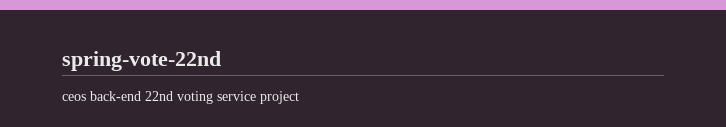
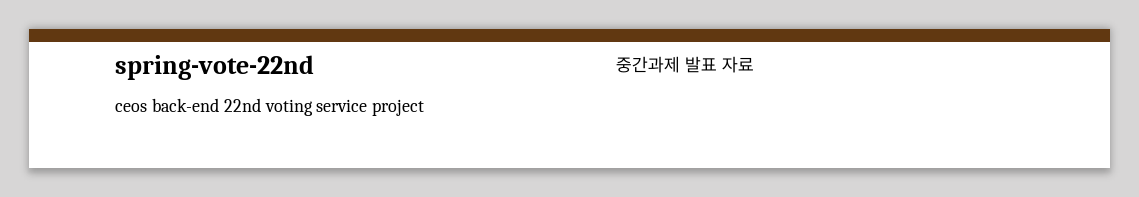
+ 중간과제 발표 자료

